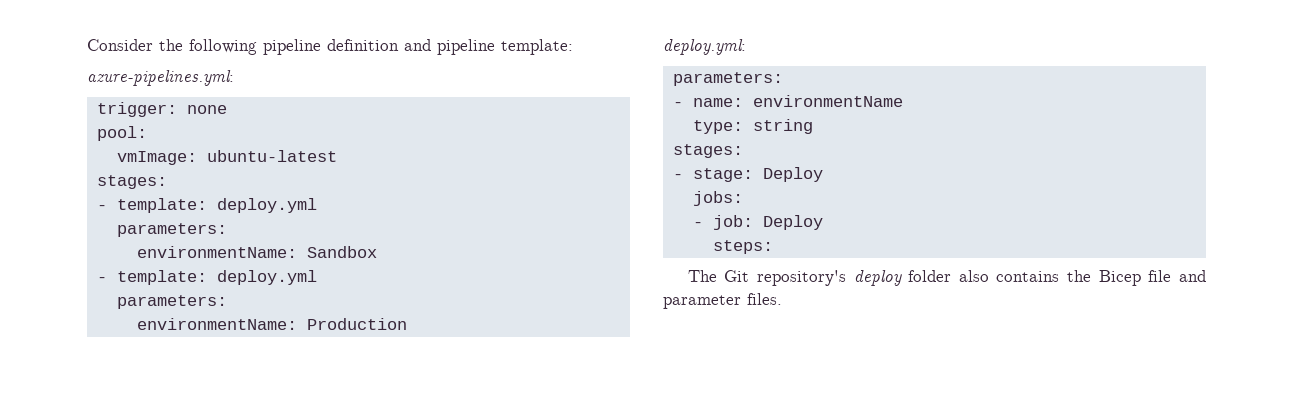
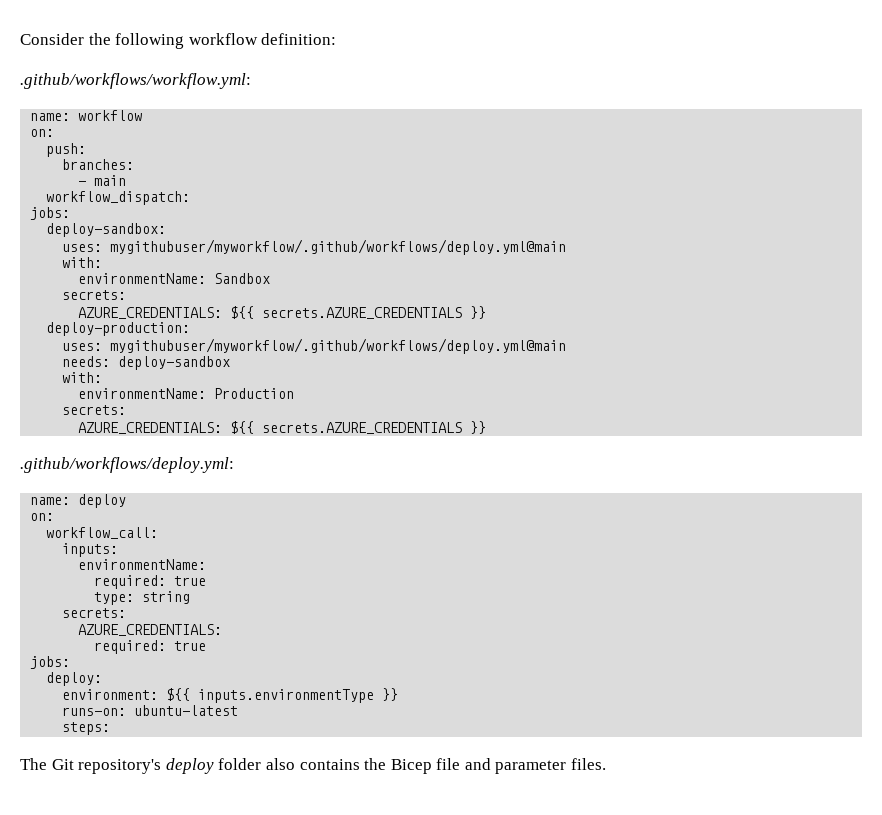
- Consider the following pipeline definition and pipeline template:
- azure-pipelines.yml:
- trigger: none
- pool:
- vmImage: ubuntu-latest
- stages:
- - template: deploy.yml
- parameters:
+ Consider the following workflow definition:
+ .github/workflows/workflow.yml:
+ name: workflow
+ on:
+ push:
+ branches:
+ - main
+ workflow_dispatch:
+ jobs:
+ deploy-sandbox:
+ uses: mygithubuser/myworkflow/.github/workflows/deploy.yml@main
+ with:
  environmentName: Sandbox
- - template: deploy.yml
- parameters:
+ secrets:
+ AZURE_CREDENTIALS: ${{ secrets.AZURE_CREDENTIALS }}
+ deploy-production:
+ uses: mygithubuser/myworkflow/.github/workflows/deploy.yml@main
+ needs: deploy-sandbox
+ with:
  environmentName: Production
- deploy.yml:
- parameters:
- - name: environmentName
+ secrets:
+ AZURE_CREDENTIALS: ${{ secrets.AZURE_CREDENTIALS }}
+ .github/workflows/deploy.yml:
+ name: deploy
+ on:
+ workflow_call:
+ inputs:
+ environmentName:
+ required: true
  type: string
- stages:
- - stage: Deploy
+ secrets:
+ AZURE_CREDENTIALS:
+ required: true
  jobs:
- - job: Deploy
+ deploy:
+ environment: ${{ inputs.environmentType }}
+ runs-on: ubuntu-latest

